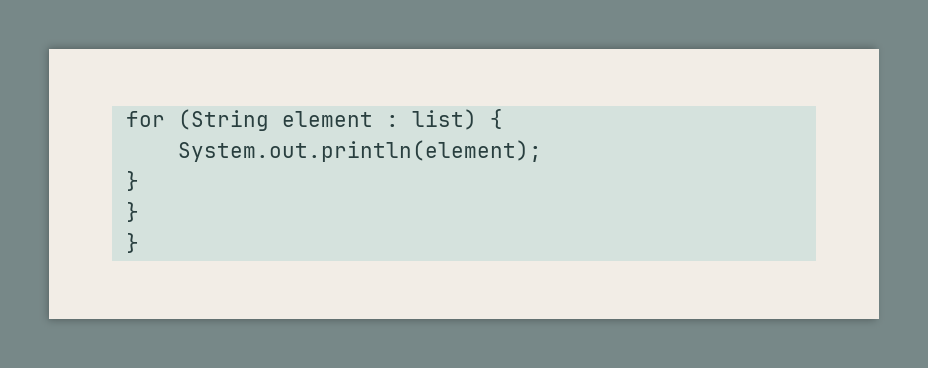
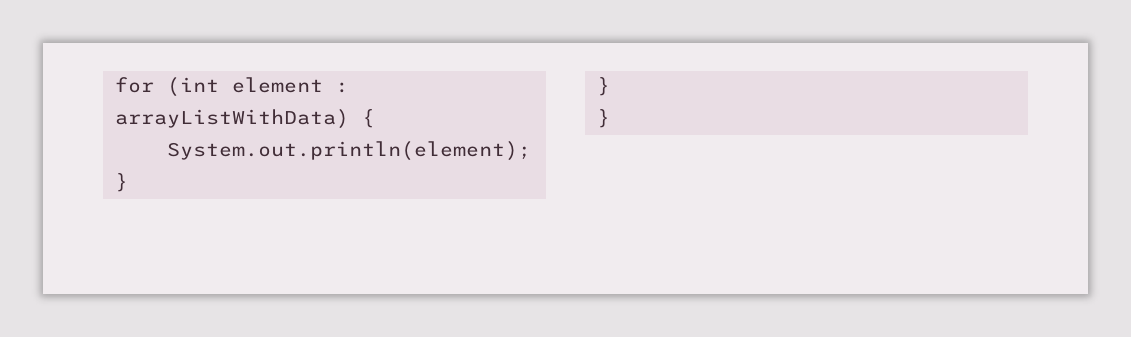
- for (String element : list) {
+ for (int element : arrayListWithData) {

